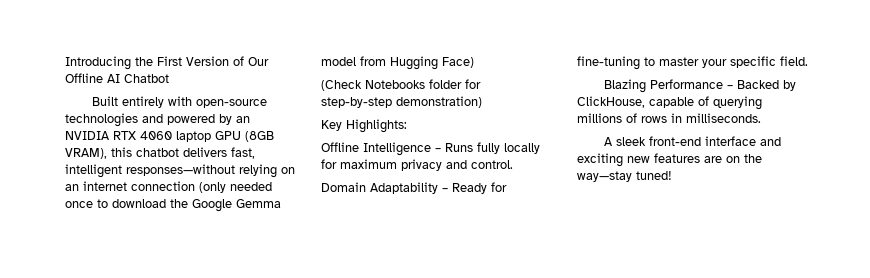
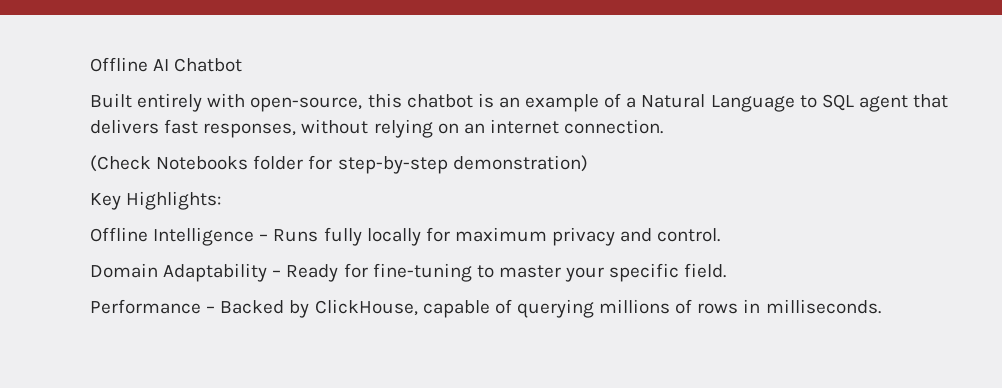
- Introducing the First Version of Our Offline AI Chatbot
+ Offline AI Chatbot
- Built entirely with open-source technologies and powered by an NVIDIA RTX 4060 laptop GPU (8GB VRAM), this chatbot delivers fast, intelligent responses—without relying on an internet connection (only needed once to download the Google Gemma model from Hugging Face)
+ Built entirely with open-source, this chatbot is an example of a Natural Language to SQL agent that delivers fast responses, without relying on an internet connection.
- Blazing Performance – Backed by ClickHouse, capable of querying millions of rows in milliseconds.
+ Performance – Backed by ClickHouse, capable of querying millions of rows in milliseconds.
- A sleek front-end interface and exciting new features are on the way—stay tuned!

